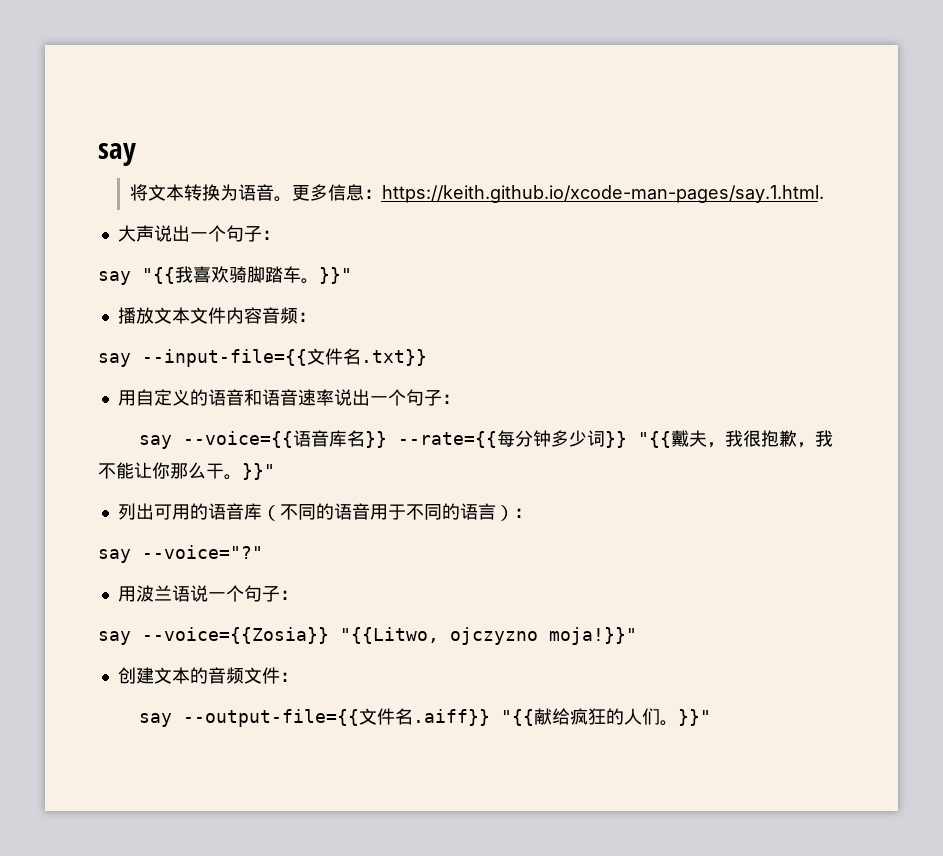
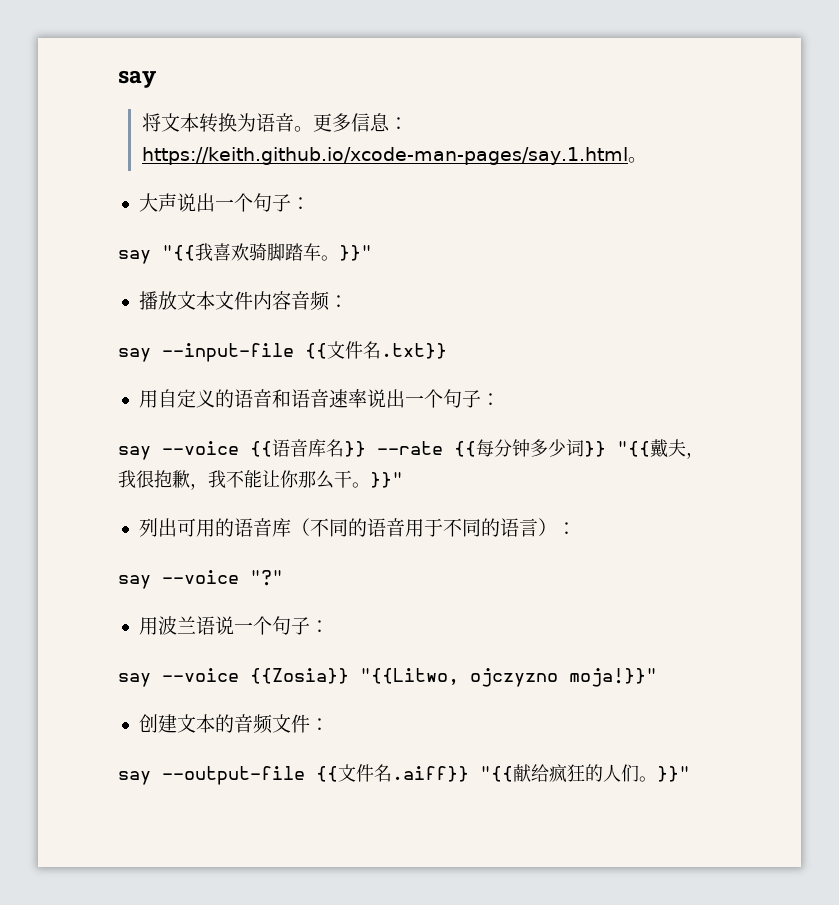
- 更多信息：https://keith.github.io/xcode-man-pages/say.1.html.
+ 更多信息：https://keith.github.io/xcode-man-pages/say.1.html。
- say --input-file={{文件名.txt}}
+ say --input-file {{文件名.txt}}
- say --voice={{语音库名}} --rate={{每分钟多少词}} "{{戴夫，我很抱歉，我不能让你那么干。
+ say --voice {{语音库名}} --rate {{每分钟多少词}} "{{戴夫，我很抱歉，我不能让你那么干。
- say --voice="?"
+ say --voice "?"
- say --voice={{Zosia}} "{{Litwo, ojczyzno moja!}}"
+ say --voice {{Zosia}} "{{Litwo, ojczyzno moja!}}"
- say --output-file={{文件名.aiff}} "{{献给疯狂的人们。
+ say --output-file {{文件名.aiff}} "{{献给疯狂的人们。

